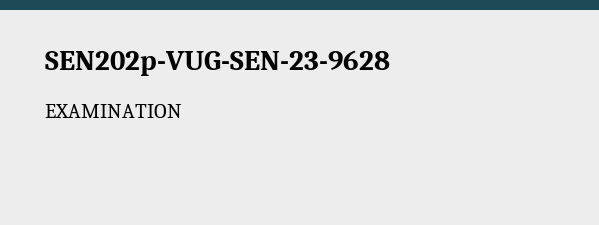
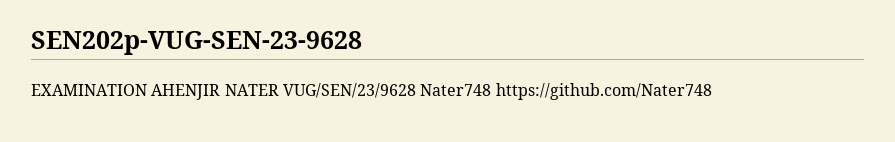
- EXAMINATION
+ EXAMINATION AHENJIR NATER VUG/SEN/23/9628 Nater748 https://github.com/Nater748

